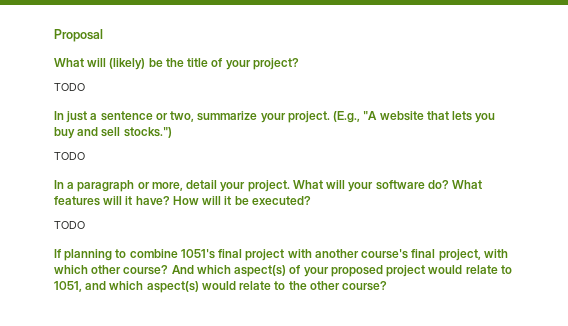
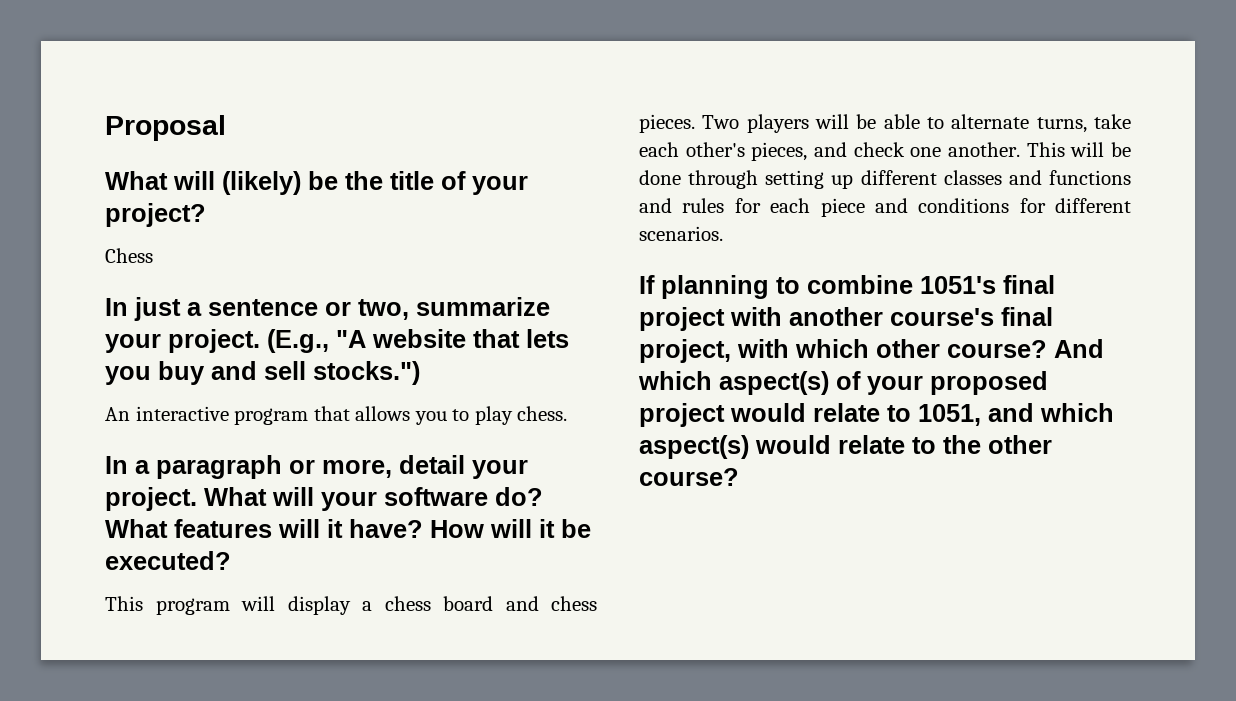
  What will (likely) be the title of your project?
- TODO
+ Chess
  (E.g., "A website that lets you buy and sell stocks.")
- TODO
+ An interactive program that allows you to play chess.
  How will it be executed?
- TODO
+ This program will display a chess board and chess pieces. Two players will be able to alternate turns, take each other's pieces, and check one another. This will be done through setting up different classes and functions and rules for each piece and conditions for different scenarios.

